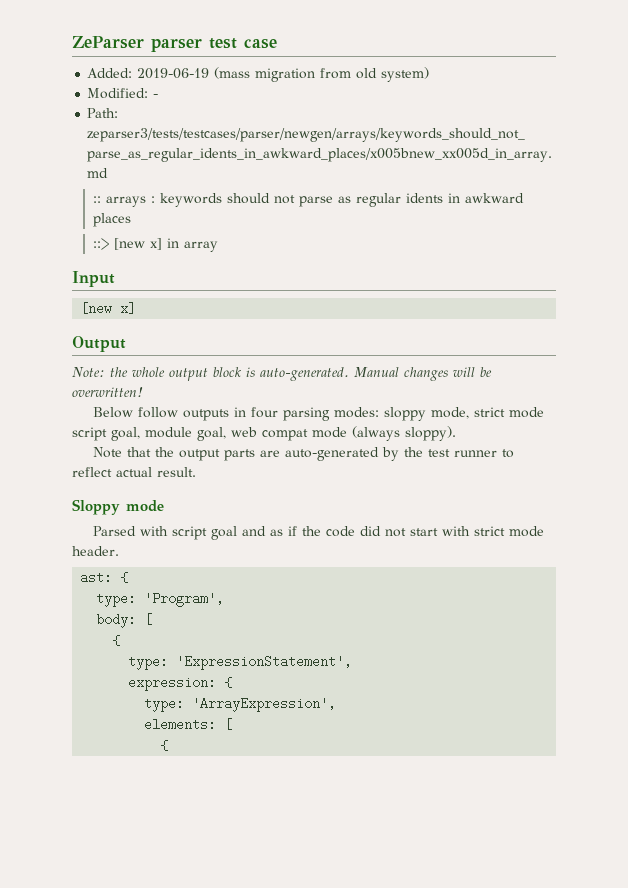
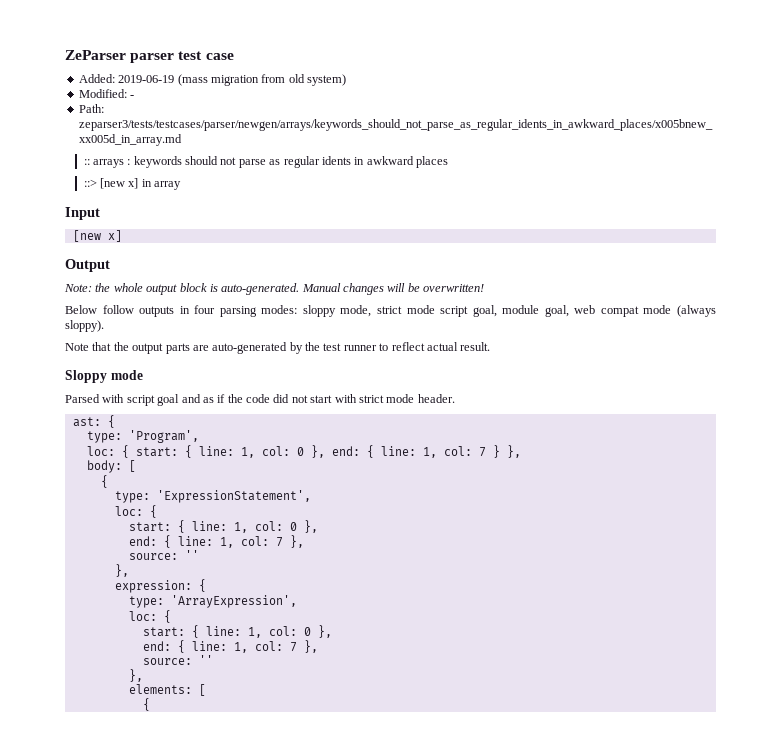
+ loc: { start: { line: 1, col: 0 }, end: { line: 1, col: 7 } },
  type: 'ExpressionStatement',
+ loc: {
+ start: { line: 1, col: 0 },
+ end: { line: 1, col: 7 },
+ source: ''
+ },
  expression: {
  type: 'ArrayExpression',
+ loc: {
+ start: { line: 1, col: 0 },
+ end: { line: 1, col: 7 },
+ source: ''
+ },

